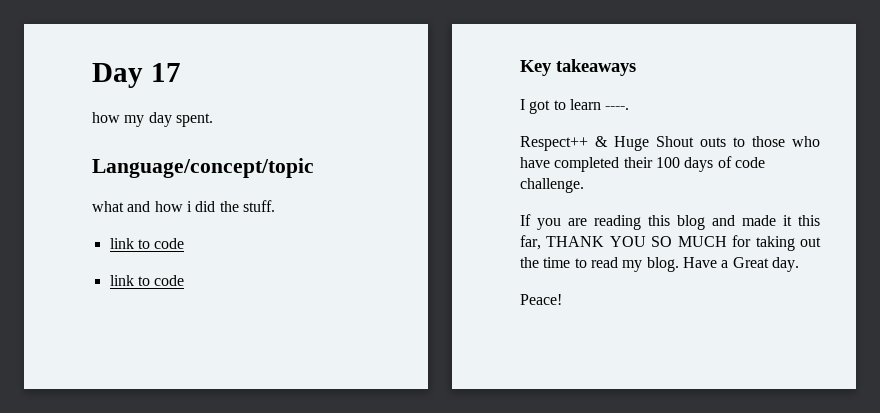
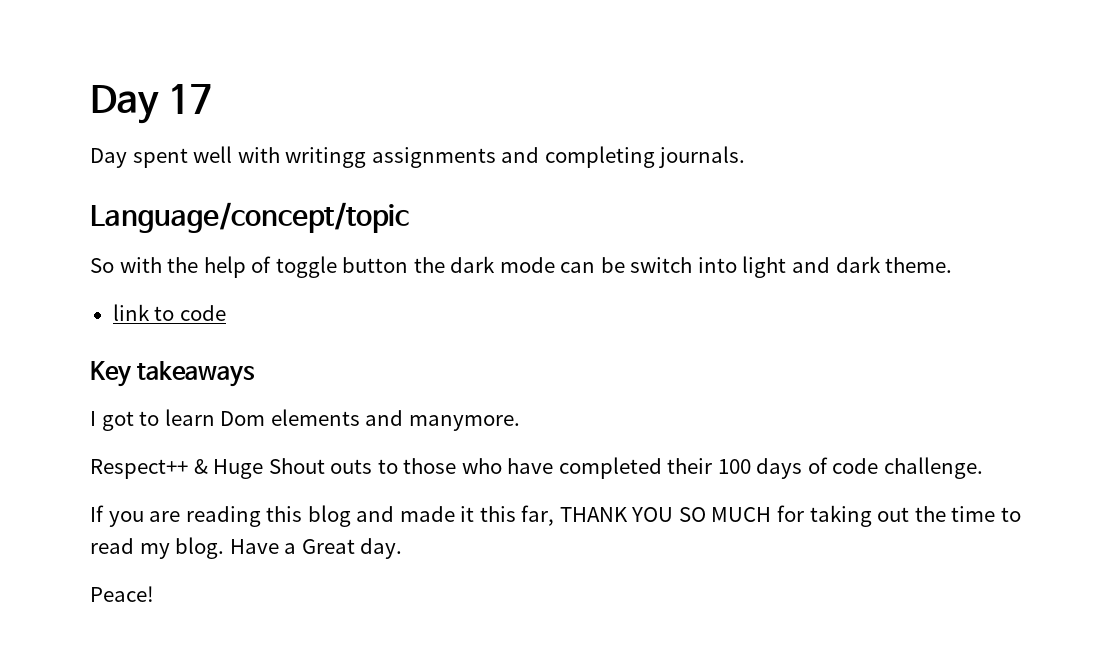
- how my day spent.
+ Day spent well with writingg assignments and completing journals.
  Language/concept/topic
- what and how i did the stuff.
- link to code
+ So with the help of toggle button the dark mode can be switch into light and dark theme.
- I got to learn ----.
+ I got to learn Dom elements and manymore.

